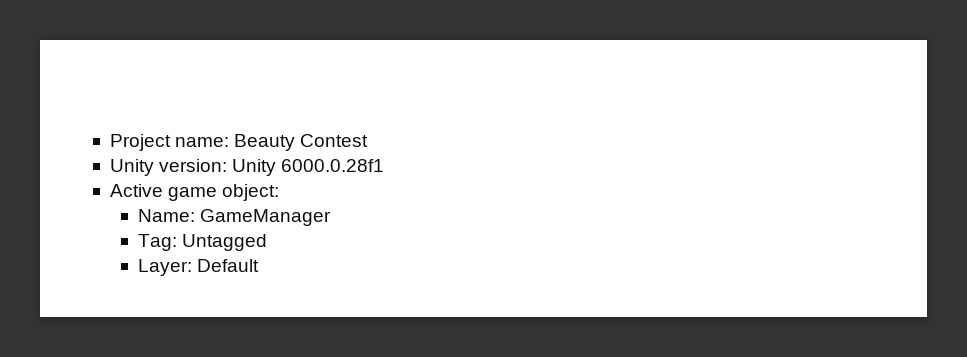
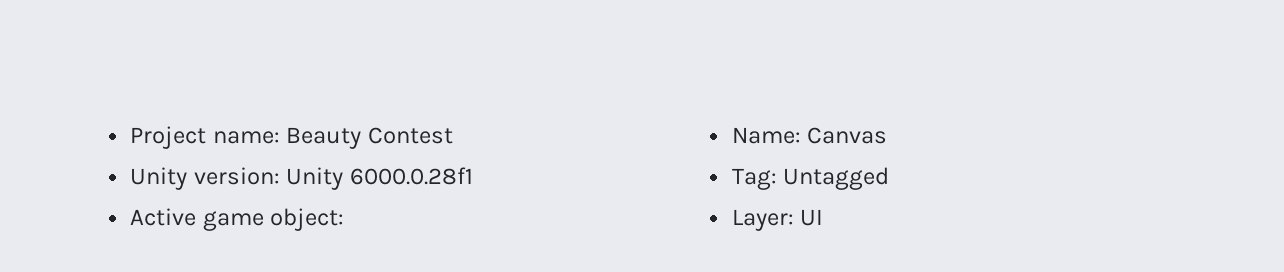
- Name: GameManager
+ Name: Canvas
- Layer: Default
+ Layer: UI

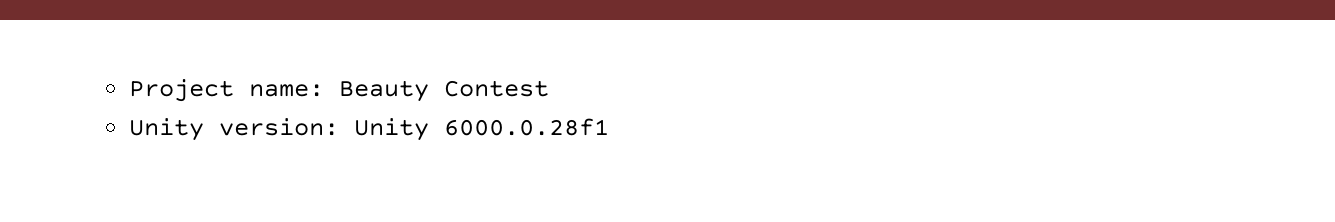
- Active game object:
- Name: Canvas
- Tag: Untagged
- Layer: UI

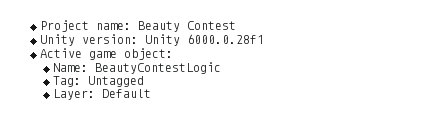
+ Active game object:
+ Name: BeautyContestLogic
+ Tag: Untagged
+ Layer: Default

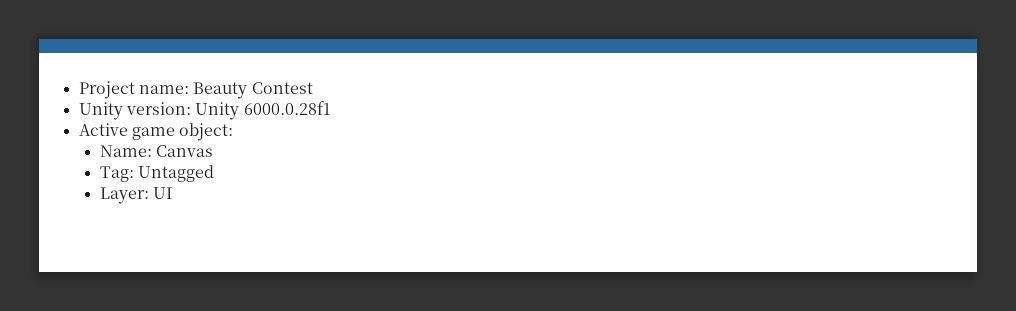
- Name: BeautyContestLogic
+ Name: Canvas
- Layer: Default
+ Layer: UI

